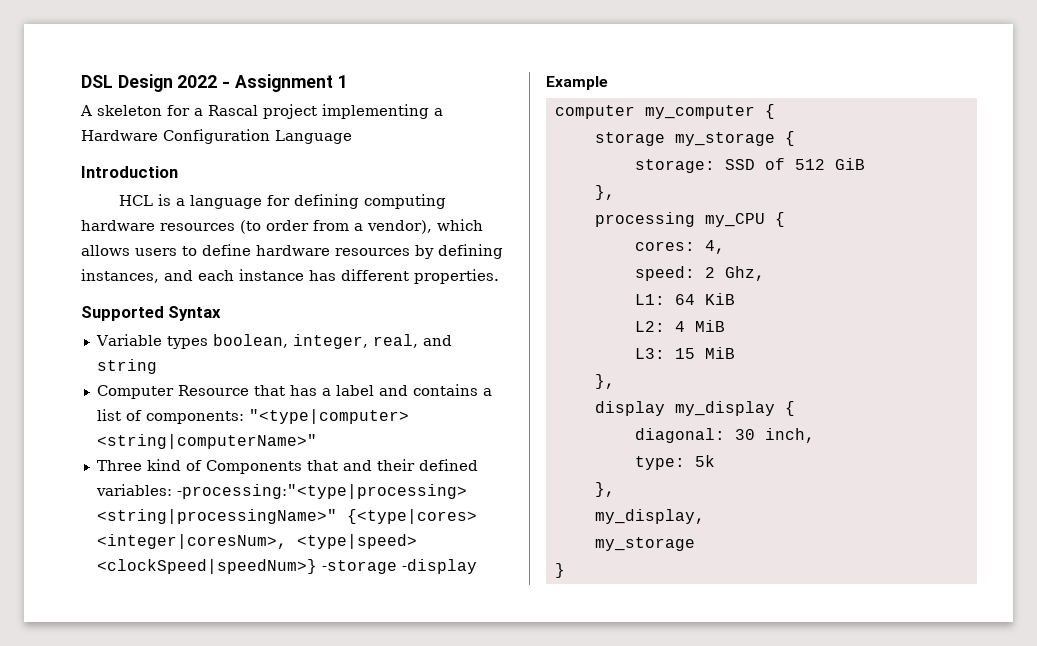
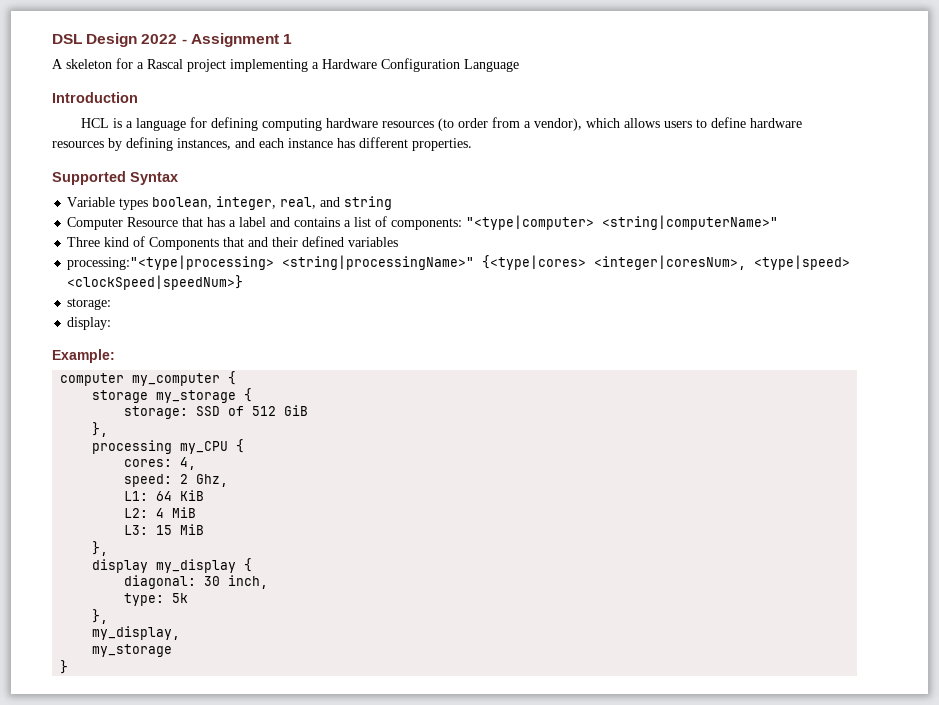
- Three kind of Components that and their defined variables: -processing:"<type|processing> <string|processingName>" {<type|cores> <integer|coresNum>, <type|speed> <clockSpeed|speedNum>} -storage -display
- Example
+ Three kind of Components that and their defined variables
+ processing:"<type|processing> <string|processingName>" {<type|cores> <integer|coresNum>, <type|speed> <clockSpeed|speedNum>}
+ storage:
+ display:
+ Example:

